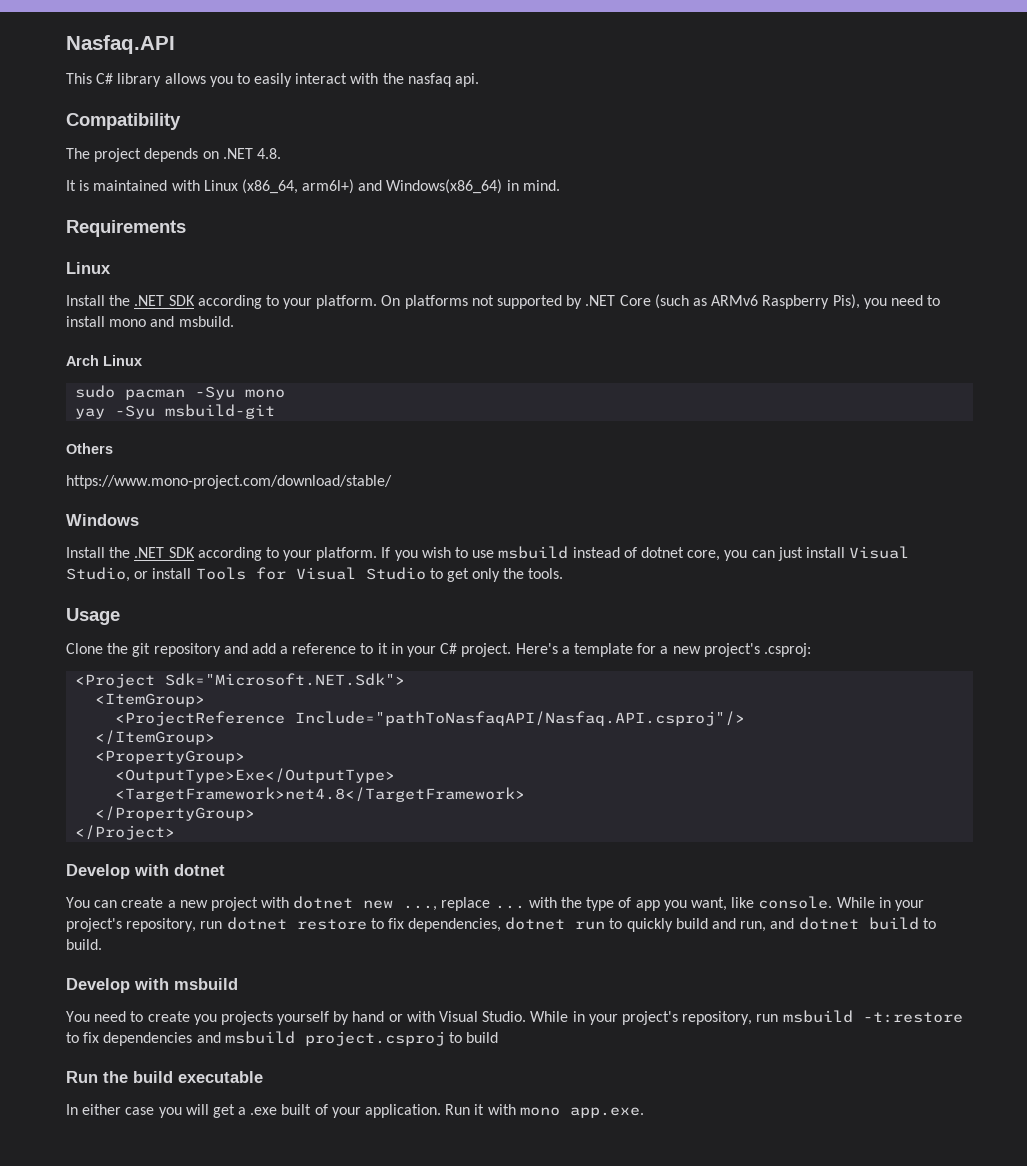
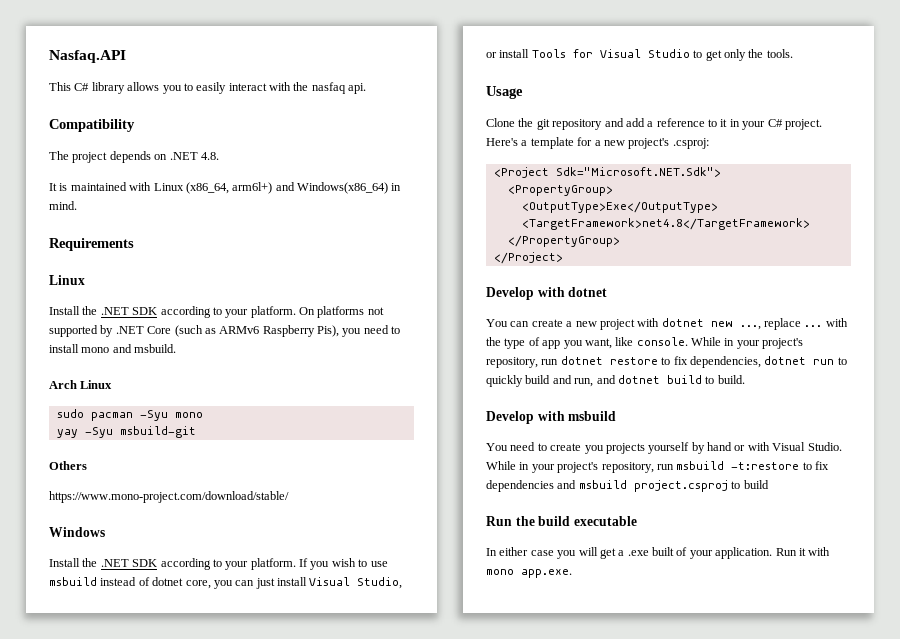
- <ItemGroup>
- <ProjectReference Include="pathToNasfaqAPI/Nasfaq.API.csproj"/>
- </ItemGroup>

